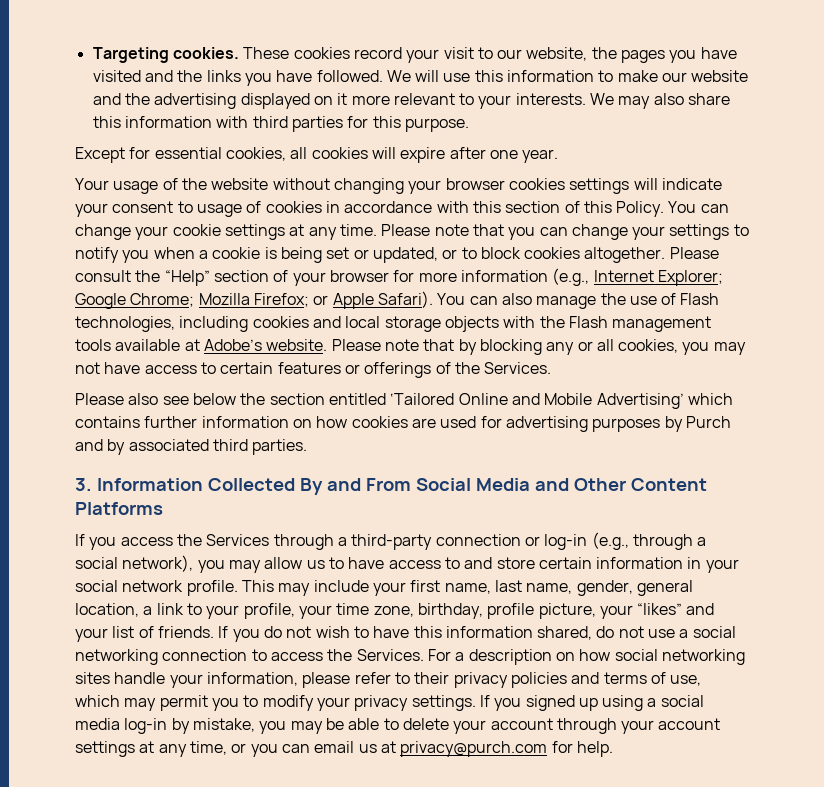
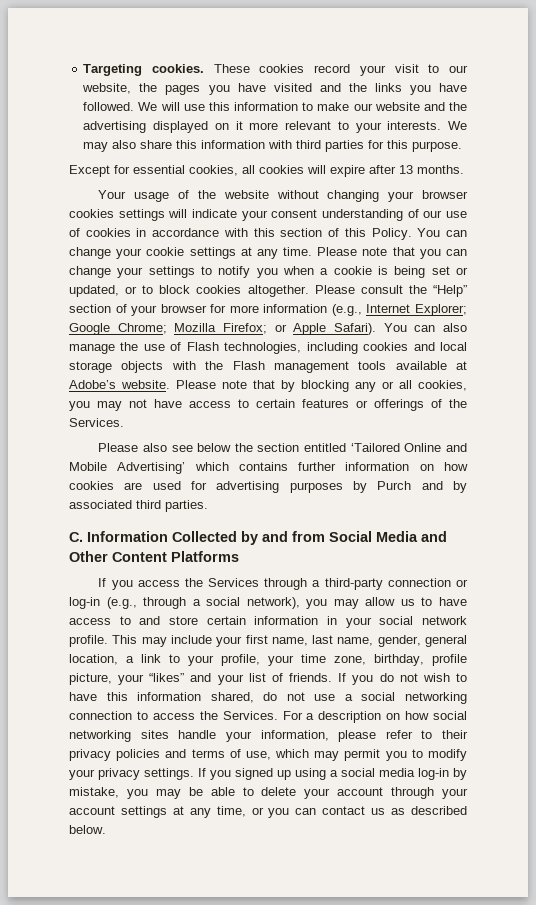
- Except for essential cookies, all cookies will expire after one year.
+ Except for essential cookies, all cookies will expire after 13 months.
- Your usage of the website without changing your browser cookies settings will indicate your consent to usage of cookies in accordance with this section of this Policy.
+ Your usage of the website without changing your browser cookies settings will indicate your consent understanding of our use of cookies in accordance with this section of this Policy.
- 3. Information Collected By and From Social Media and Other Content Platforms
+ C. Information Collected by and from Social Media and Other Content Platforms
- If you signed up using a social media log-in by mistake, you may be able to delete your account through your account settings at any time, or you can email us at privacy@purch.com for help.
+ If you signed up using a social media log-in by mistake, you may be able to delete your account through your account settings at any time, or you can contact us as described below.

